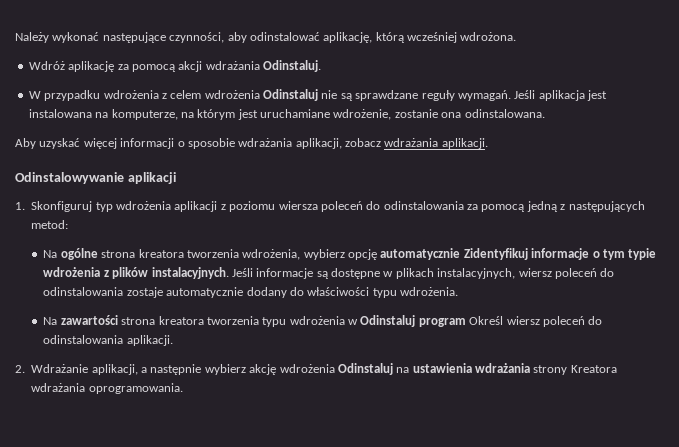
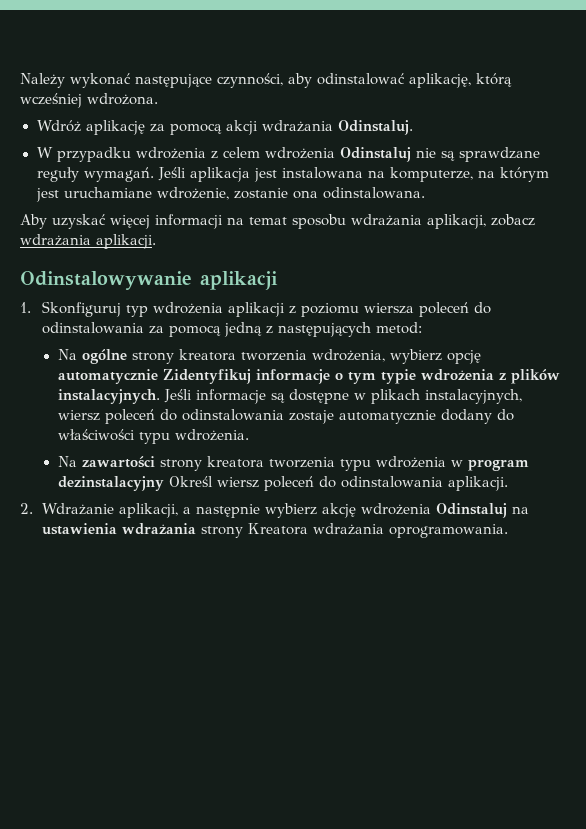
- Aby uzyskać więcej informacji o sposobie wdrażania aplikacji, zobacz wdrażania aplikacji.
+ Aby uzyskać więcej informacji na temat sposobu wdrażania aplikacji, zobacz wdrażania aplikacji.
- Na ogólne strona kreatora tworzenia wdrożenia, wybierz opcję automatycznie Zidentyfikuj informacje o tym typie wdrożenia z plików instalacyjnych.
+ Na ogólne strony kreatora tworzenia wdrożenia, wybierz opcję automatycznie Zidentyfikuj informacje o tym typie wdrożenia z plików instalacyjnych.
- Na zawartości strona kreatora tworzenia typu wdrożenia w Odinstaluj program Określ wiersz poleceń do odinstalowania aplikacji.
+ Na zawartości strony kreatora tworzenia typu wdrożenia w program dezinstalacyjny Określ wiersz poleceń do odinstalowania aplikacji.

